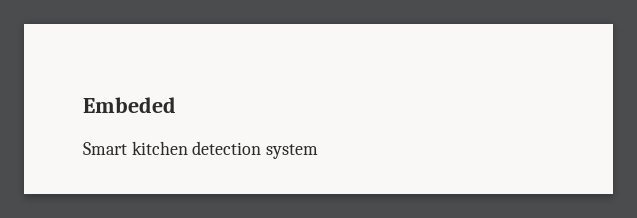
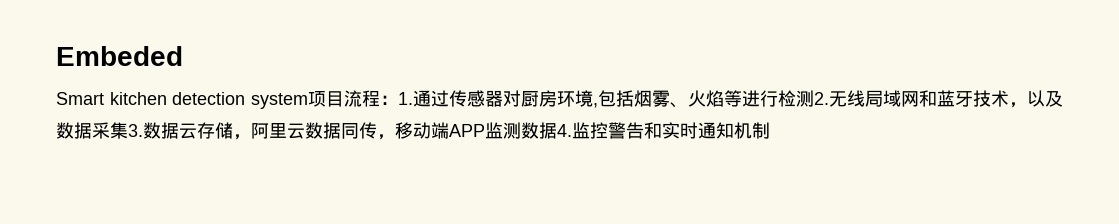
- Smart kitchen detection system
+ Smart kitchen detection system项目流程：1.通过传感器对厨房环境,包括烟雾、火焰等进行检测2.无线局域网和蓝牙技术，以及数据采集3.数据云存储，阿里云数据同传，移动端APP监测数据4.监控警告和实时通知机制

